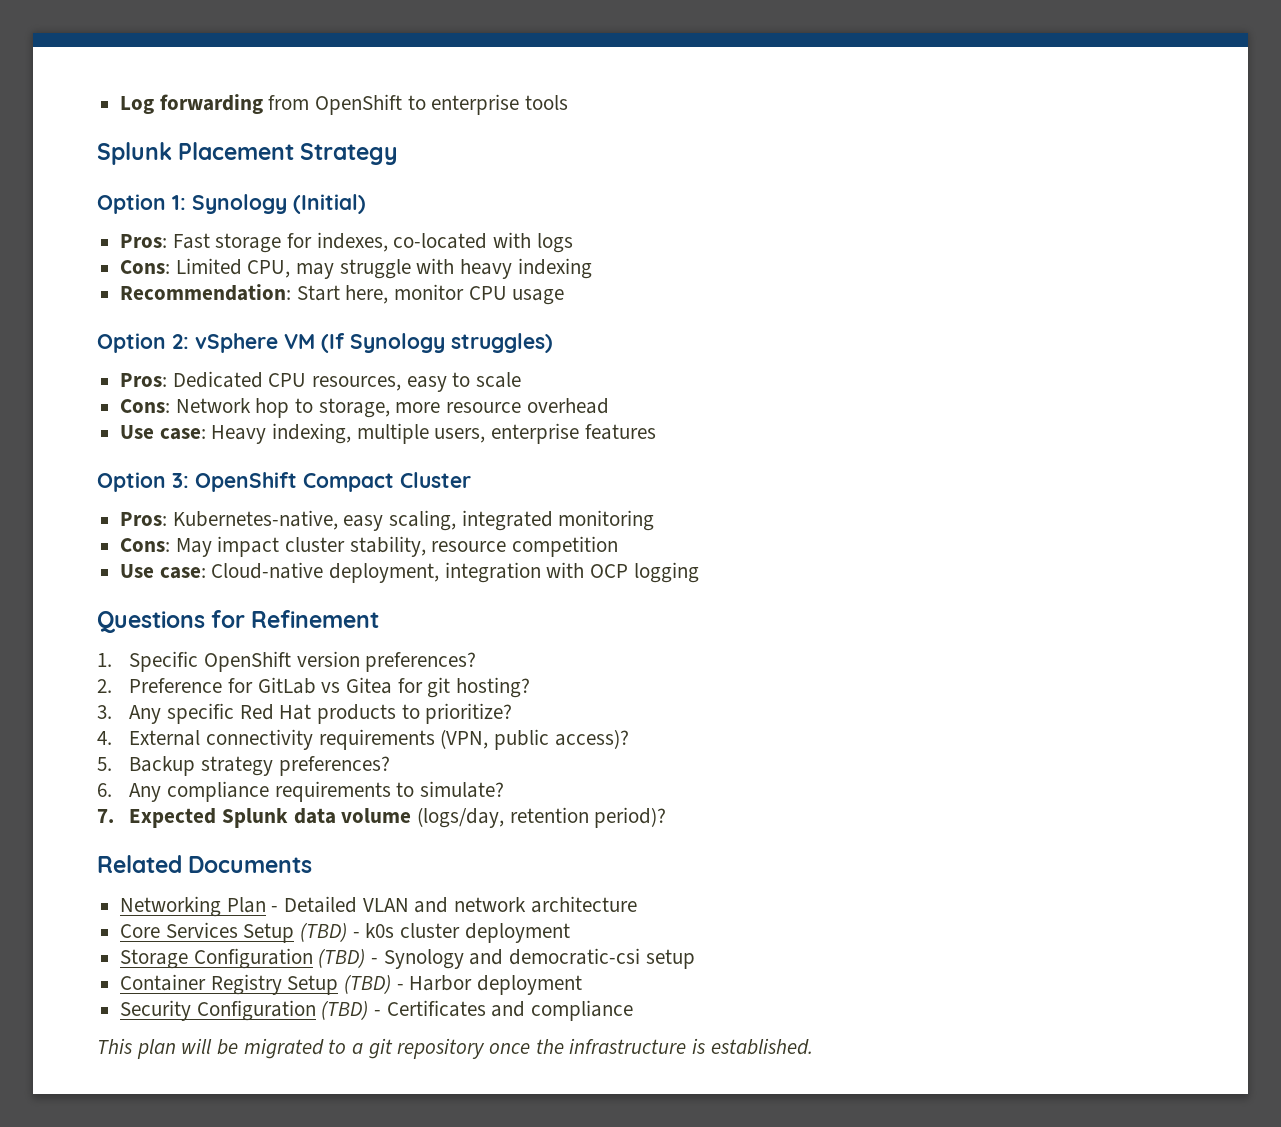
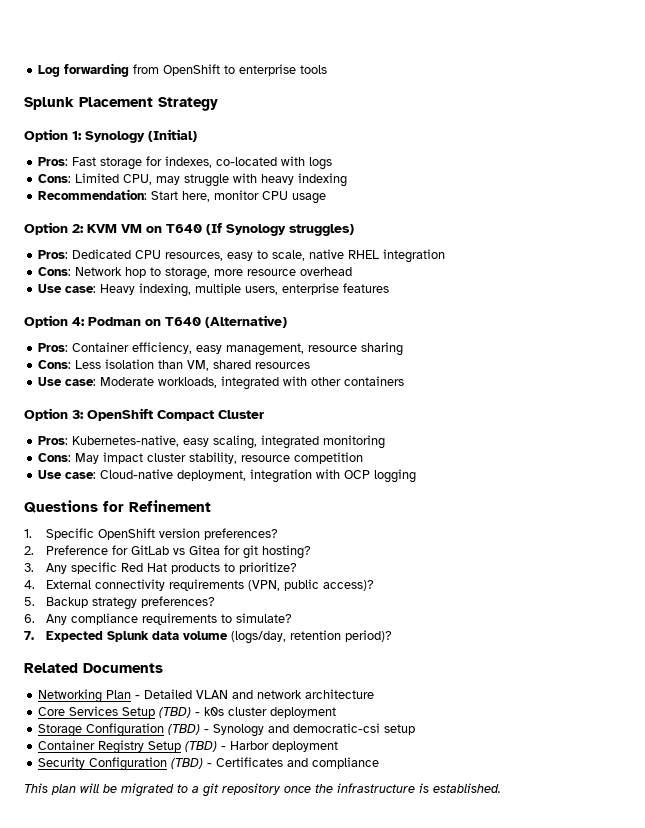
- Option 2: vSphere VM (If Synology struggles)
+ Option 2: KVM VM on T640 (If Synology struggles)
- Pros: Dedicated CPU resources, easy to scale
+ Pros: Dedicated CPU resources, easy to scale, native RHEL integration
+ Option 4: Podman on T640 (Alternative)
+ Pros: Container efficiency, easy management, resource sharing
+ Cons: Less isolation than VM, shared resources
+ Use case: Moderate workloads, integrated with other containers

